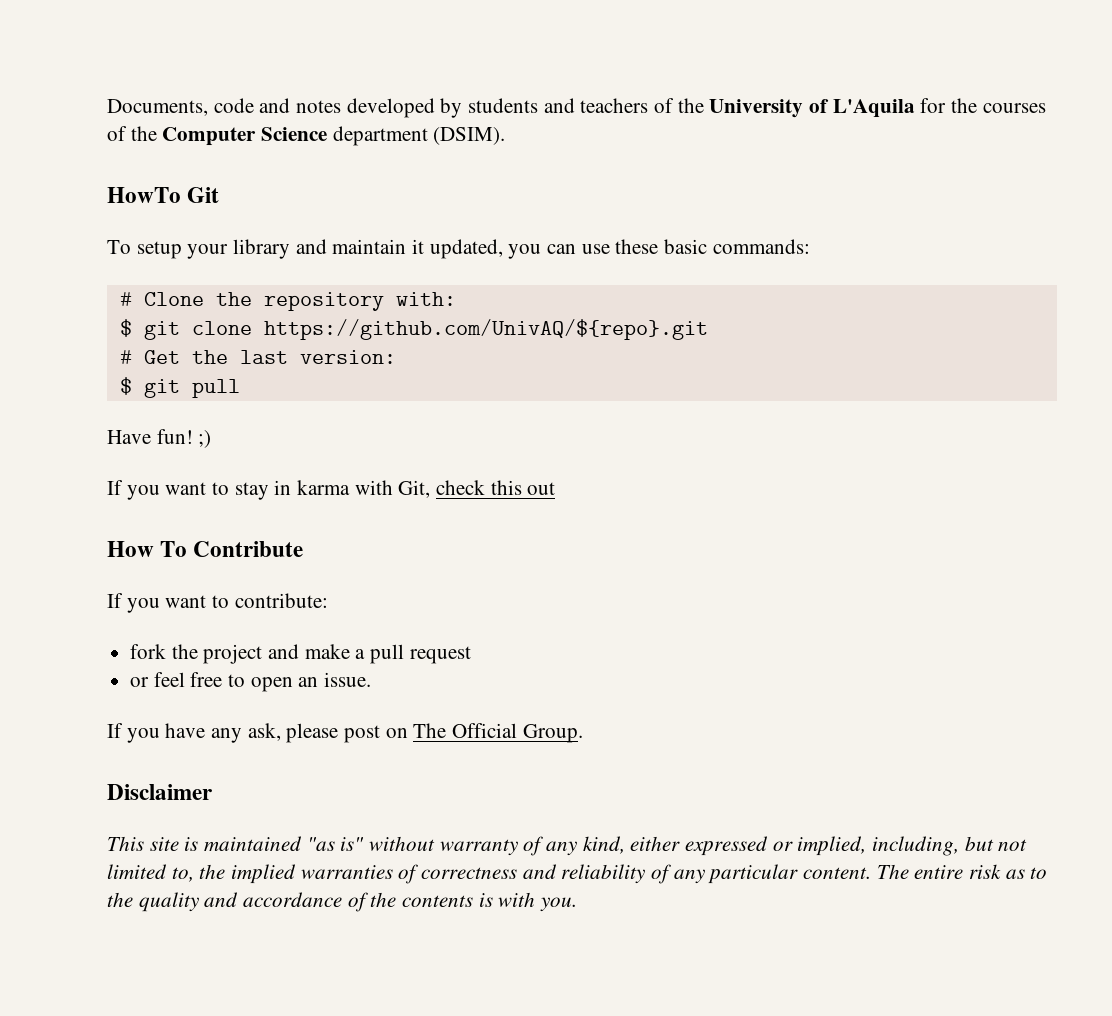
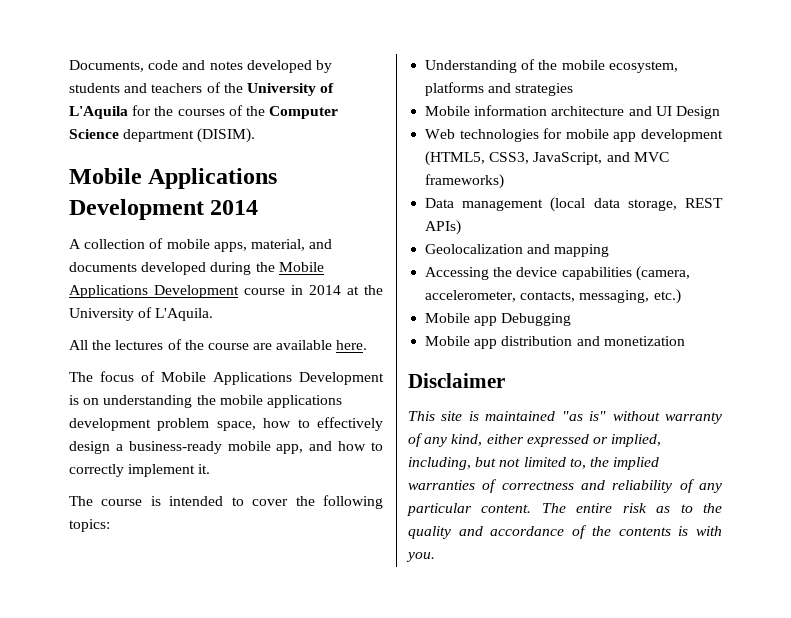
- Documents, code and notes developed by students and teachers of the University of L'Aquila for the courses of the Computer Science department (DSIM).
- HowTo Git
- To setup your library and maintain it updated, you can use these basic commands:
- # Clone the repository with:
- $ git clone https://github.com/UnivAQ/${repo}.git
- # Get the last version:
- $ git pull
- Have fun! ;)
- If you want to stay in karma with Git, check this out
- How To Contribute
- If you want to contribute:
- fork the project and make a pull request
- or feel free to open an issue.
- If you have any ask, please post on The Official Group.
+ Documents, code and notes developed by students and teachers of the University of L'Aquila for the courses of the Computer Science department (DISIM).
+ Mobile Applications Development 2014
+ A collection of mobile apps, material, and documents developed during the Mobile Applications Development course in 2014 at the University of L'Aquila.
+ All the lectures of the course are available here.
+ The focus of Mobile Applications Development is on understanding the mobile applications development problem space, how to effectively design a business-ready mobile app, and how to correctly implement it.
+ The course is intended to cover the following topics:
+ Understanding of the mobile ecosystem, platforms and strategies
+ Mobile information architecture and UI Design
+ Web technologies for mobile app development (HTML5, CSS3, JavaScript, and MVC frameworks)
+ Data management (local data storage, REST APIs)
+ Geolocalization and mapping
+ Accessing the device capabilities (camera, accelerometer, contacts, messaging, etc.)
+ Mobile app Debugging
+ Mobile app distribution and monetization

